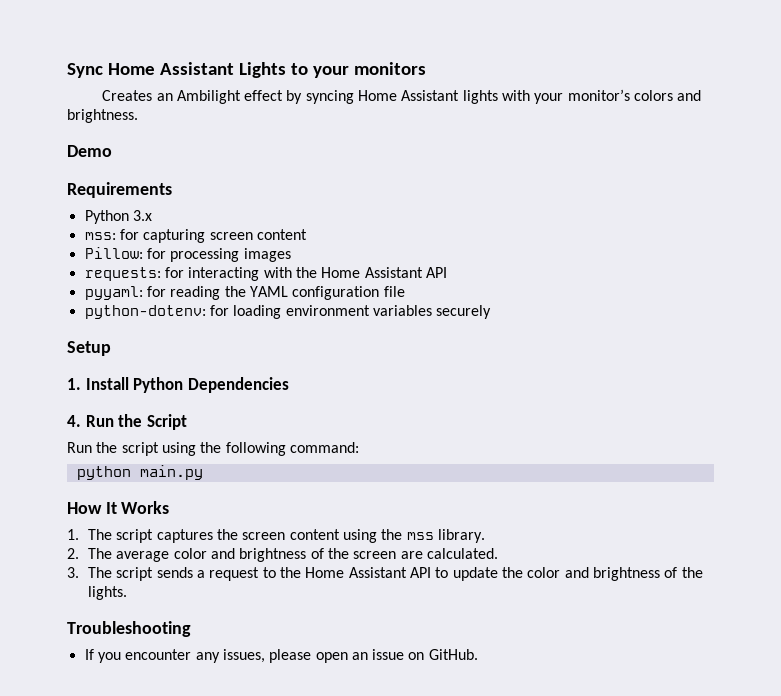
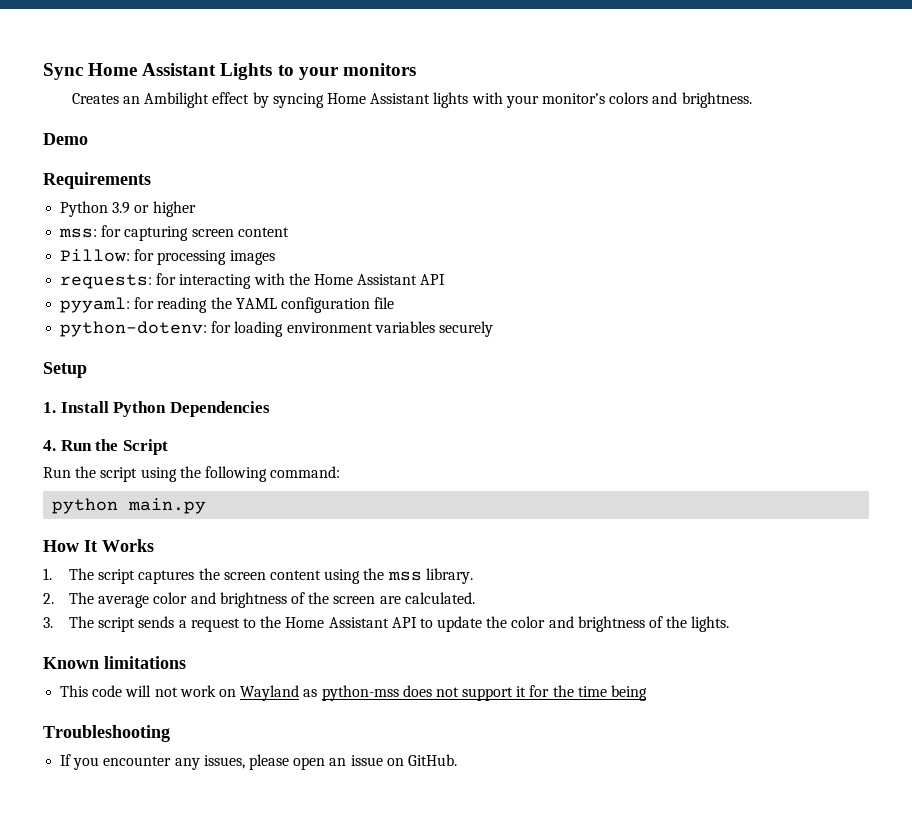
- Python 3.x
+ Python 3.9 or higher
+ Known limitations
+ This code will not work on Wayland as python-mss does not support it for the time being

